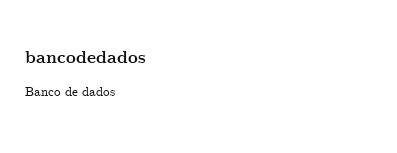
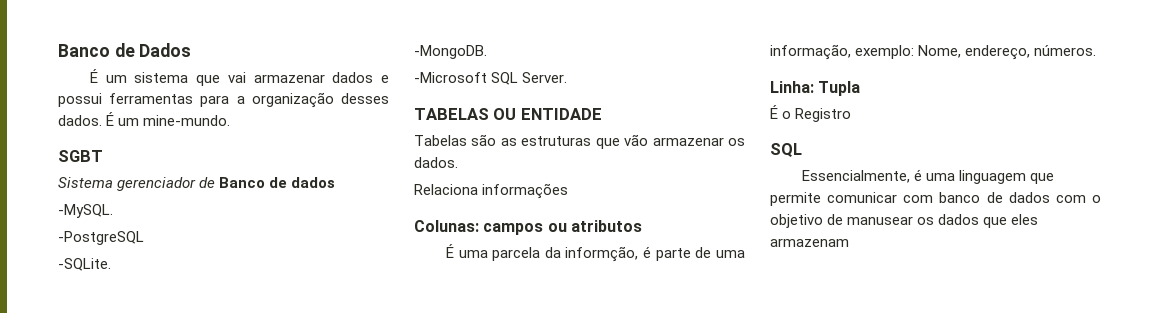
- bancodedados
- Banco de dados
+ Banco de Dados
+ É um sistema que vai armazenar dados e possui ferramentas para a organização desses dados. É um mine-mundo.
+ SGBT
+ Sistema gerenciador de Banco de dados
+ -MySQL.
+ -PostgreSQL
+ -SQLite.
+ -MongoDB.
+ -Microsoft SQL Server.
+ TABELAS OU ENTIDADE
+ Tabelas são as estruturas que vão armazenar os dados.
+ Relaciona informações
+ Colunas: campos ou atributos
+ É uma parcela da informção, é parte de uma informação, exemplo: Nome, endereço, números.
+ Linha: Tupla
+ É o Registro
+ SQL
+ Essencialmente, é uma linguagem que permite comunicar com banco de dados com o objetivo de manusear os dados que eles armazenam

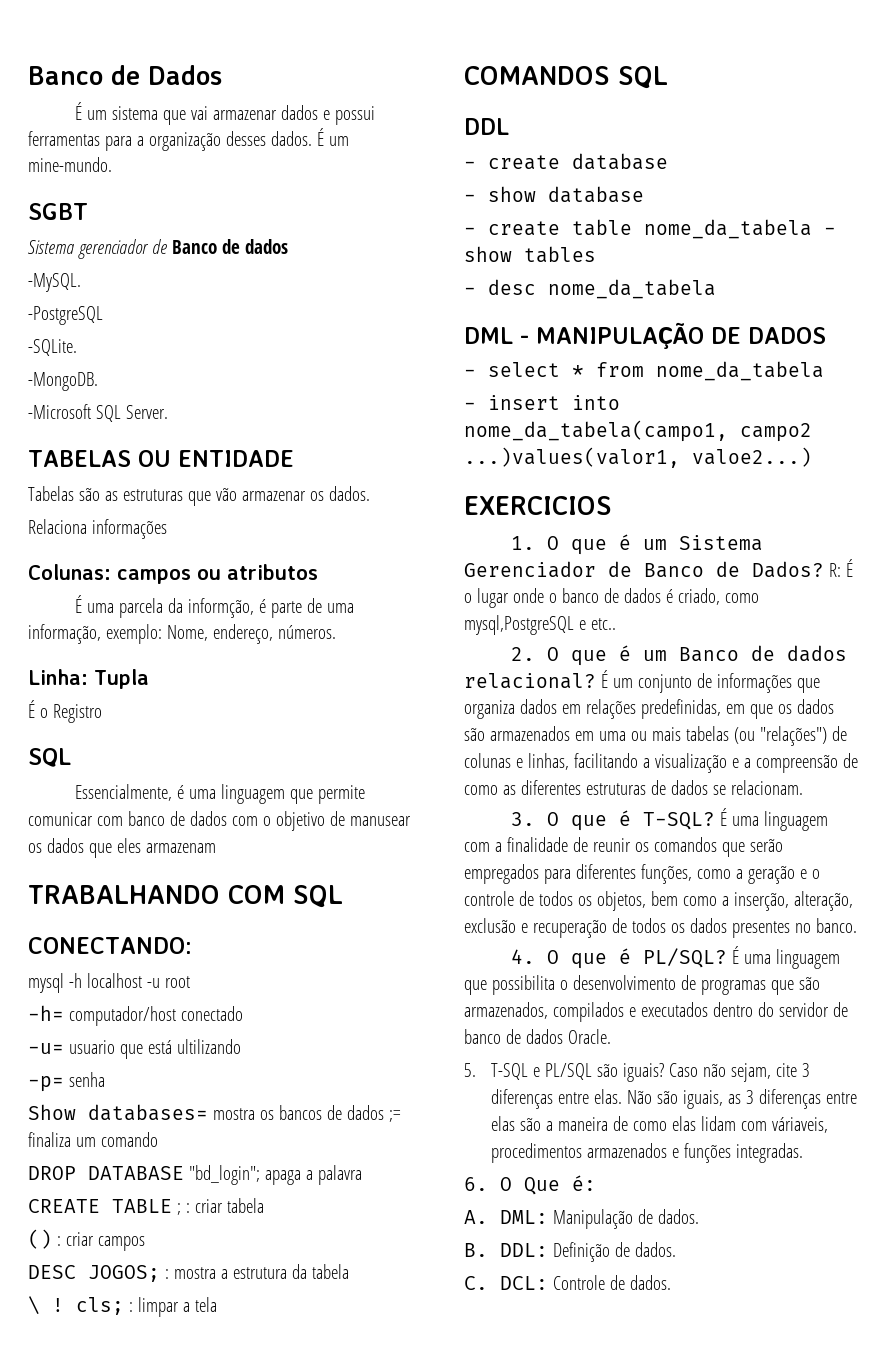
+ TRABALHANDO COM SQL
+ CONECTANDO:
+ mysql -h localhost -u root
+ -h= computador/host conectado
+ -u= usuario que está ultilizando
+ -p= senha
+ Show databases= mostra os bancos de dados ;= finaliza um comando
+ DROP DATABASE "bd_login"; apaga a palavra
+ CREATE TABLE ; : criar tabela
+ () : criar campos
+ DESC JOGOS; : mostra a estrutura da tabela
+ \ ! cls; : limpar a tela
+ COMANDOS SQL
+ DDL
+ - create database
+ - show database
+ - create table nome_da_tabela - show tables
+ - desc nome_da_tabela
+ DML - MANIPULAÇÃO DE DADOS
+ - select * from nome_da_tabela
+ - insert into nome_da_tabela(campo1, campo2 ...)values(valor1, valoe2...)
+ EXERCICIOS
+ 1. O que é um Sistema Gerenciador de Banco de Dados? R: É o lugar onde o banco de dados é criado, como mysql,PostgreSQL e etc..
+ 2. O que é um Banco de dados relacional? É um conjunto de informações que organiza dados em relações predefinidas, em que os dados são armazenados em uma ou mais tabelas (ou "relações") de colunas e linhas, facilitando a visualização e a compreensão de como as diferentes estruturas de dados se relacionam.
+ 3. O que é T-SQL? É uma linguagem com a finalidade de reunir os comandos que serão empregados para diferentes funções, como a geração e o controle de todos os objetos, bem como a inserção, alteração, exclusão e recuperação de todos os dados presentes no banco.
+ 4. O que é PL/SQL? É uma linguagem que possibilita o desenvolvimento de programas que são armazenados, compilados e executados dentro do servidor de banco de dados Oracle.
+ 5. T-SQL e PL/SQL são iguais? Caso não sejam, cite 3 diferenças entre elas. Não são iguais, as 3 diferenças entre elas são a maneira de como elas lidam com váriaveis, procedimentos armazenados e funções integradas.
+ 6. O Que é:
+ A. DML: Manipulação de dados.
+ B. DDL: Definição de dados.
+ C. DCL: Controle de dados.

